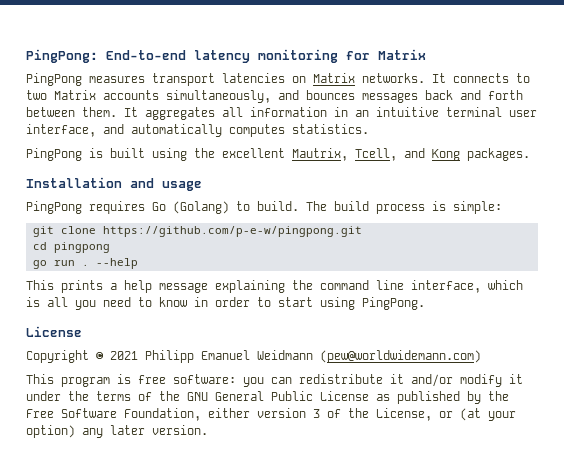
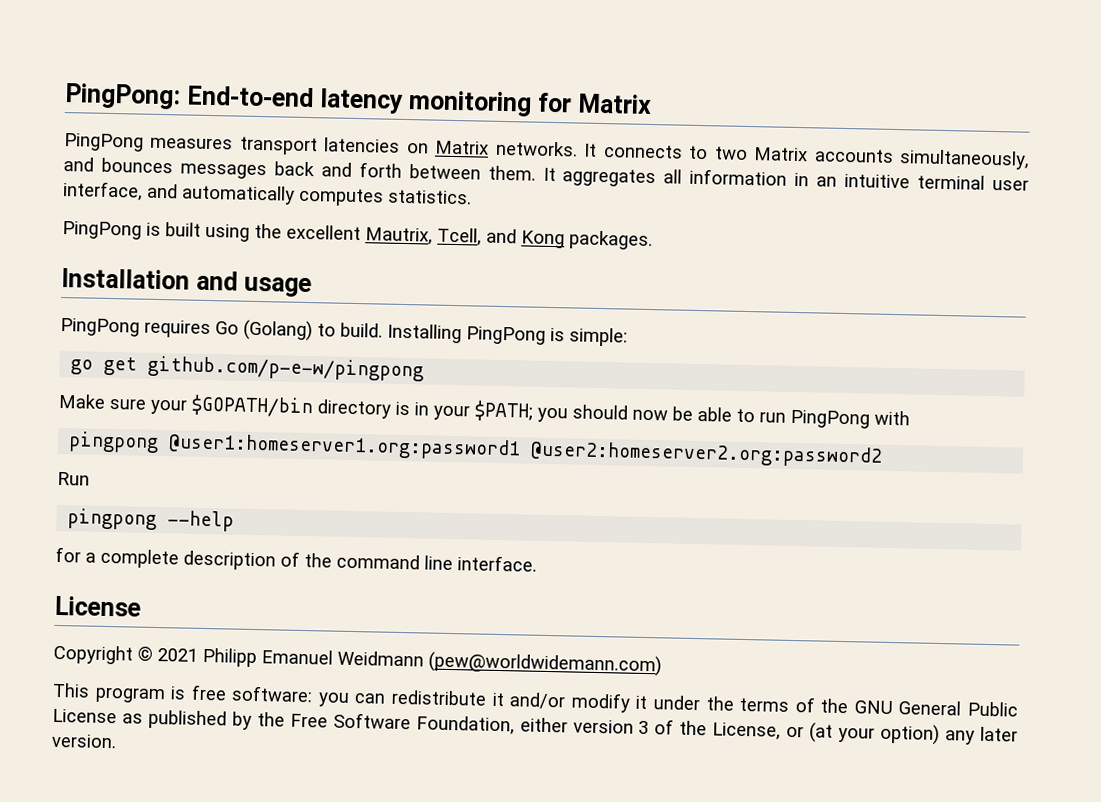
- The build process is simple:
+ Installing PingPong is simple:
- git clone https://github.com/p-e-w/pingpong.git
- cd pingpong
- go run . --help
- This prints a help message explaining the command line interface, which is all you need to know in order to start using PingPong.
+ go get github.com/p-e-w/pingpong
+ Make sure your $GOPATH/bin directory is in your $PATH; you should now be able to run PingPong with
+ pingpong @user1:homeserver1.org:password1 @user2:homeserver2.org:password2
+ Run
+ pingpong --help
+ for a complete description of the command line interface.

